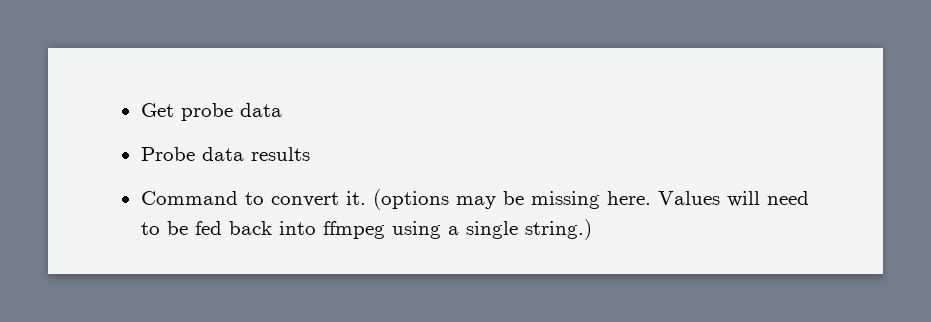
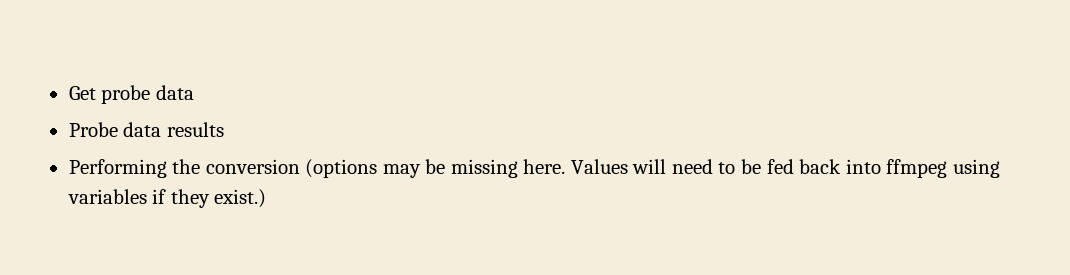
- Command to convert it. (options may be missing here.
+ Performing the conversion (options may be missing here.
- Values will need to be fed back into ffmpeg using a single string.)
+ Values will need to be fed back into ffmpeg using variables if they exist.)

